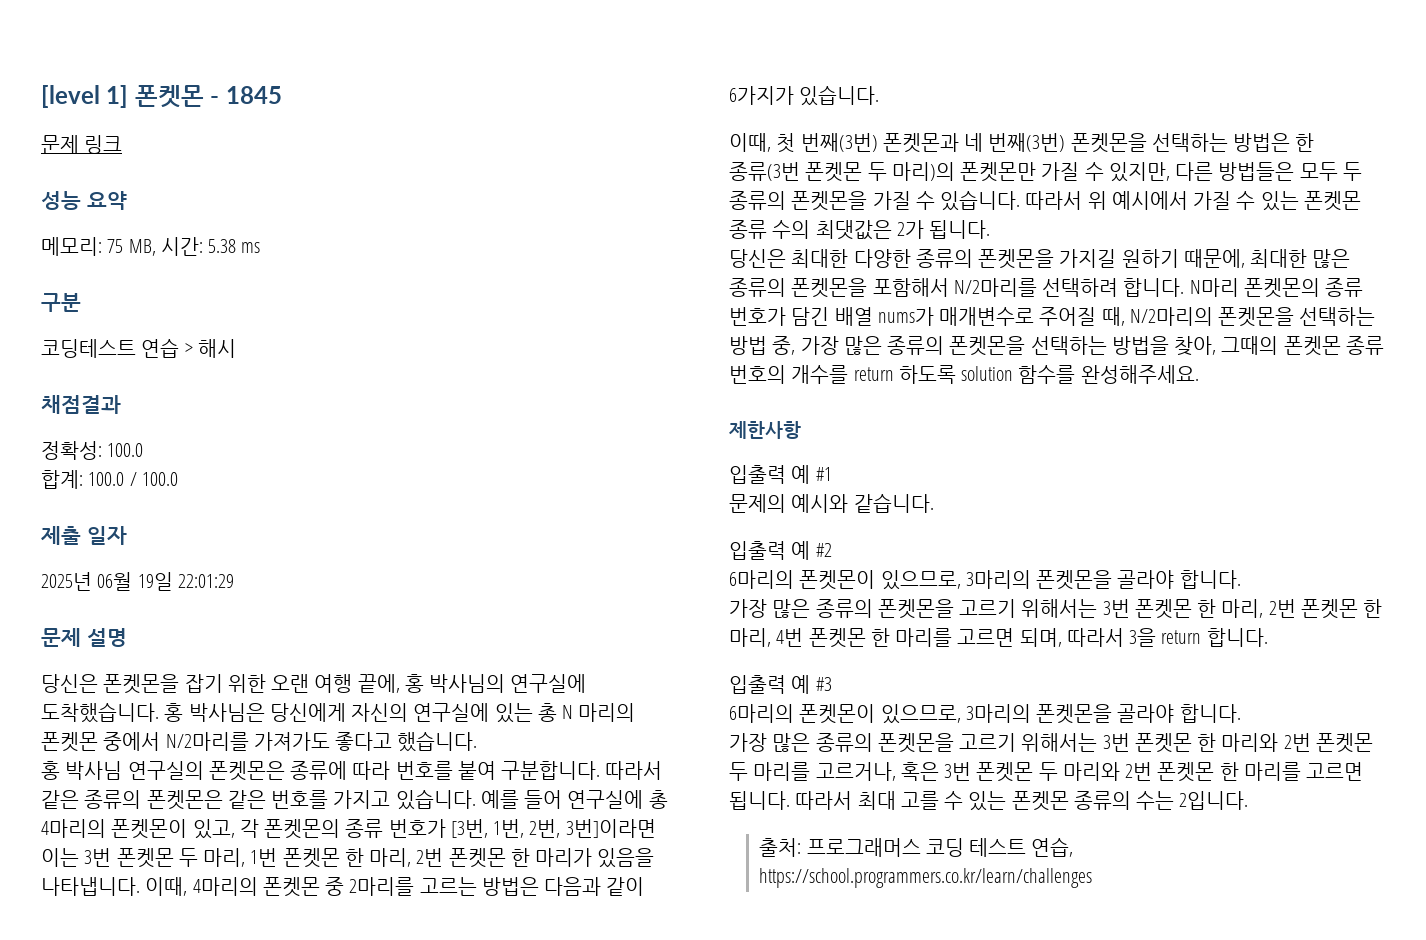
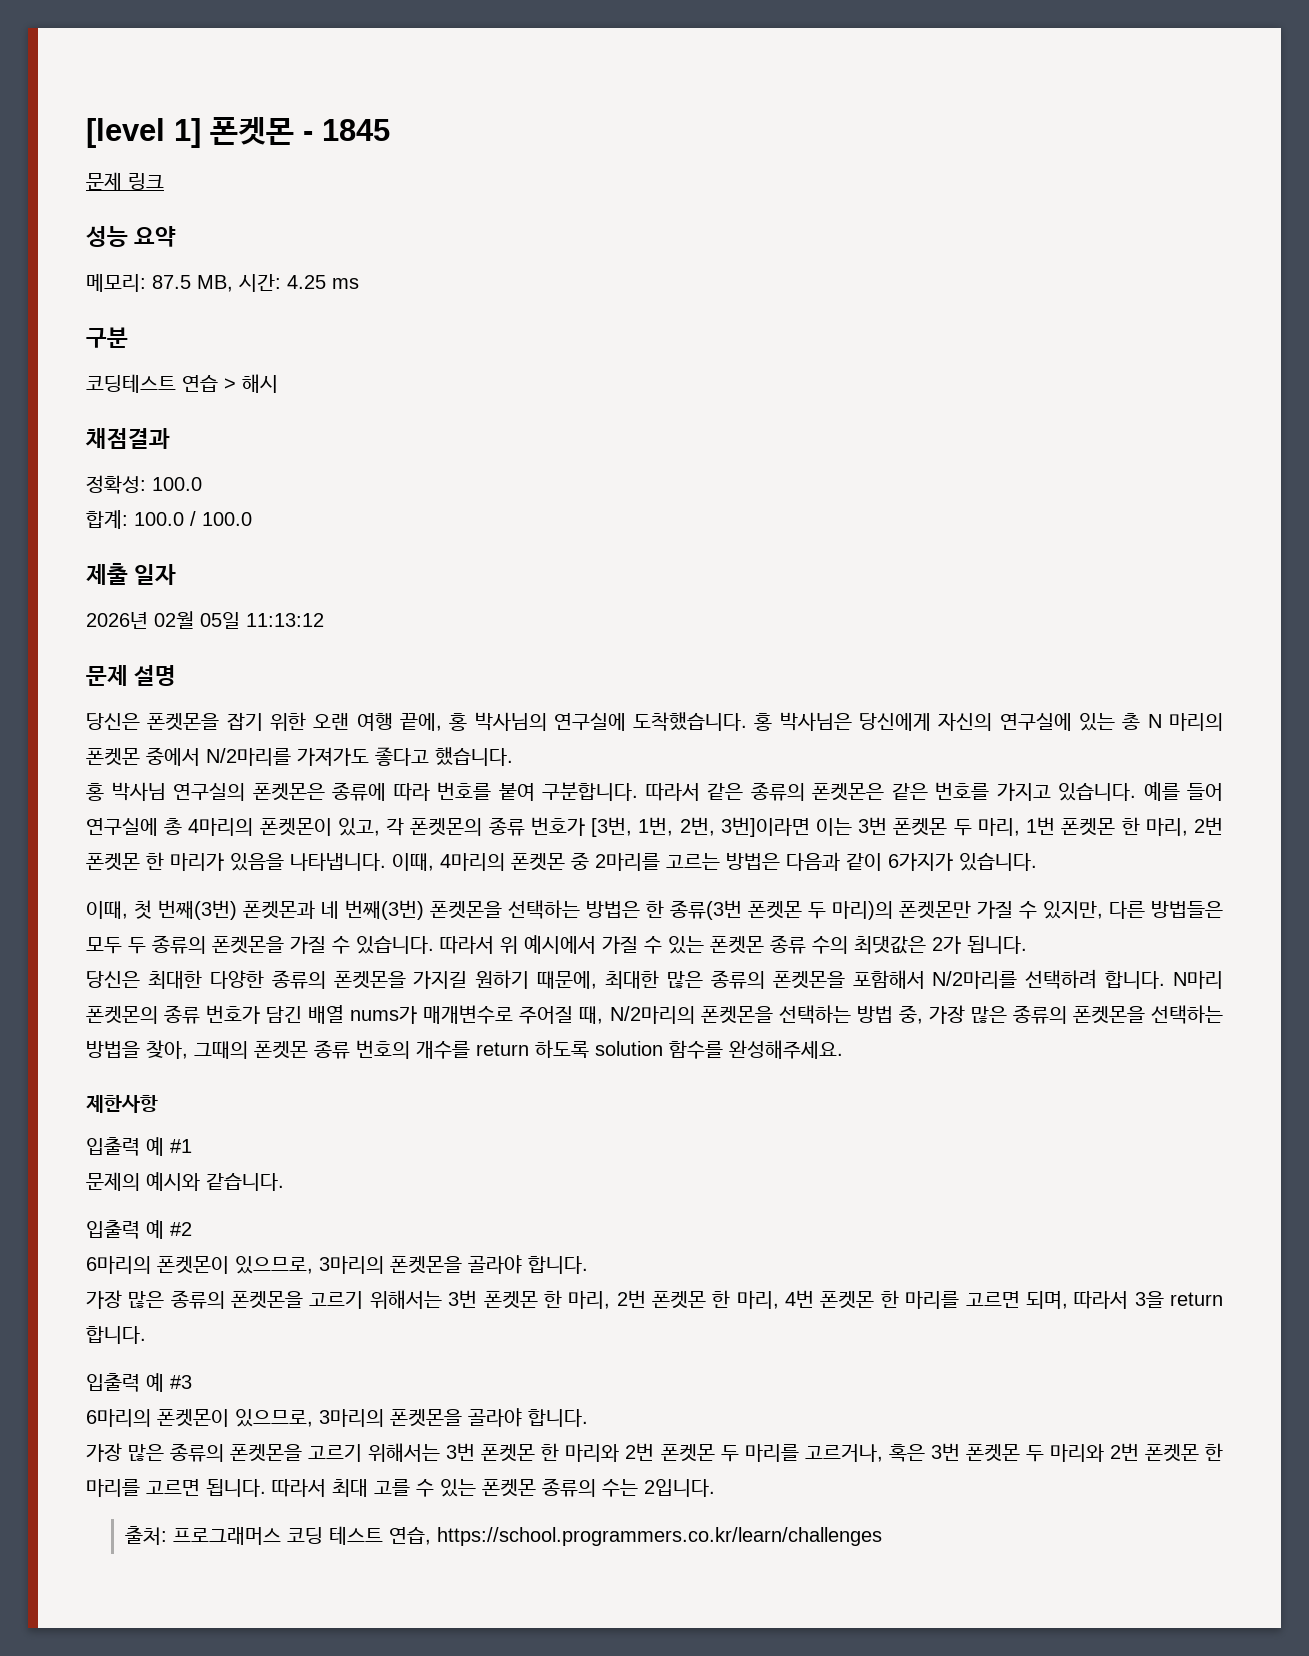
- 메모리: 75 MB, 시간: 5.38 ms
+ 메모리: 87.5 MB, 시간: 4.25 ms
- 2025년 06월 19일 22:01:29
+ 2026년 02월 05일 11:13:12

